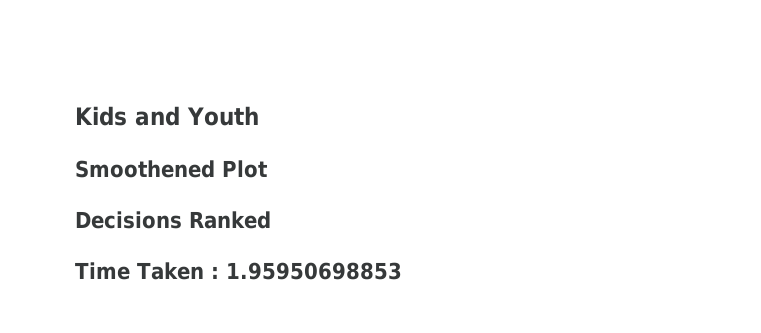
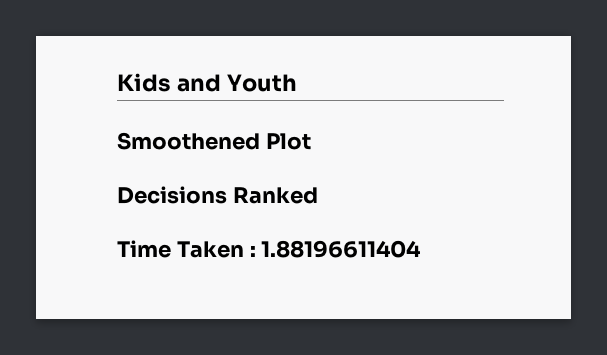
- Time Taken : 1.95950698853
+ Time Taken : 1.88196611404

